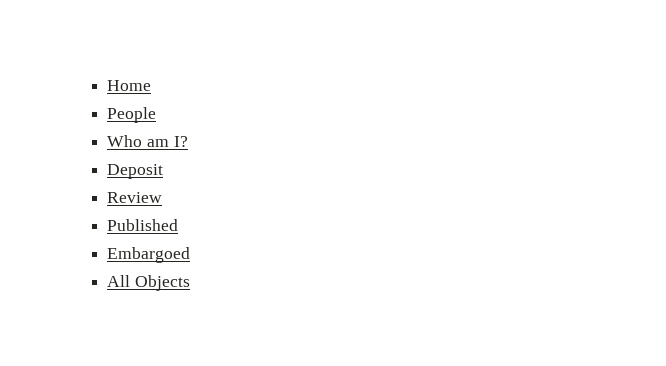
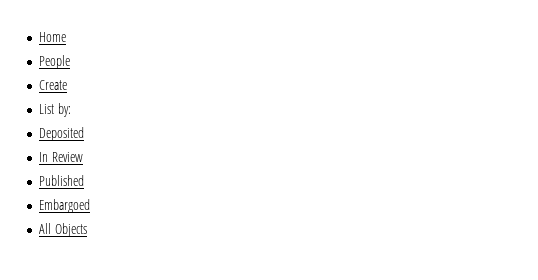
- Who am I?
- Deposit
- Review
+ Create
+ List by:
+ Deposited
+ In Review

